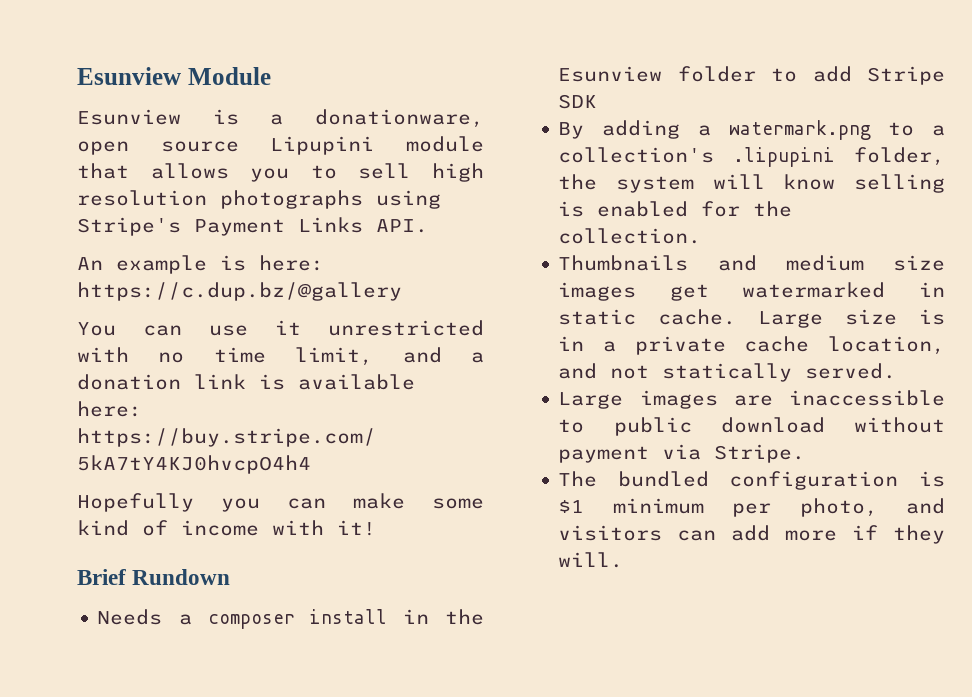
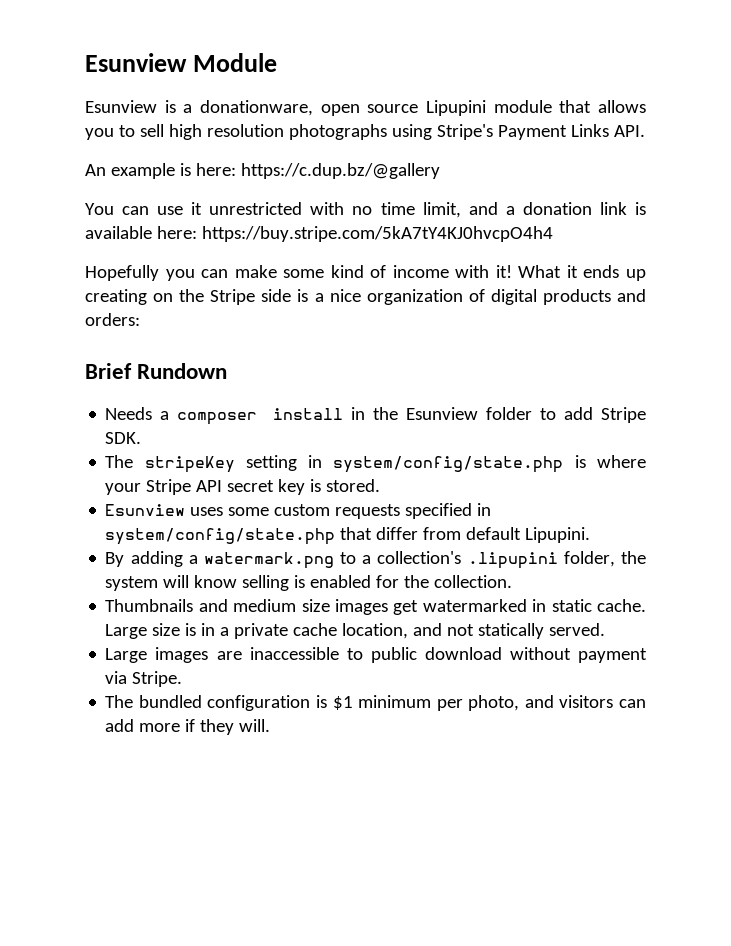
+ What it ends up creating on the Stripe side is a nice organization of digital products and orders:
- Needs a composer install in the Esunview folder to add Stripe SDK
+ Needs a composer install in the Esunview folder to add Stripe SDK.
+ The stripeKey setting in system/config/state.php is where your Stripe API secret key is stored.
+ Esunview uses some custom requests specified in system/config/state.php that differ from default Lipupini.

